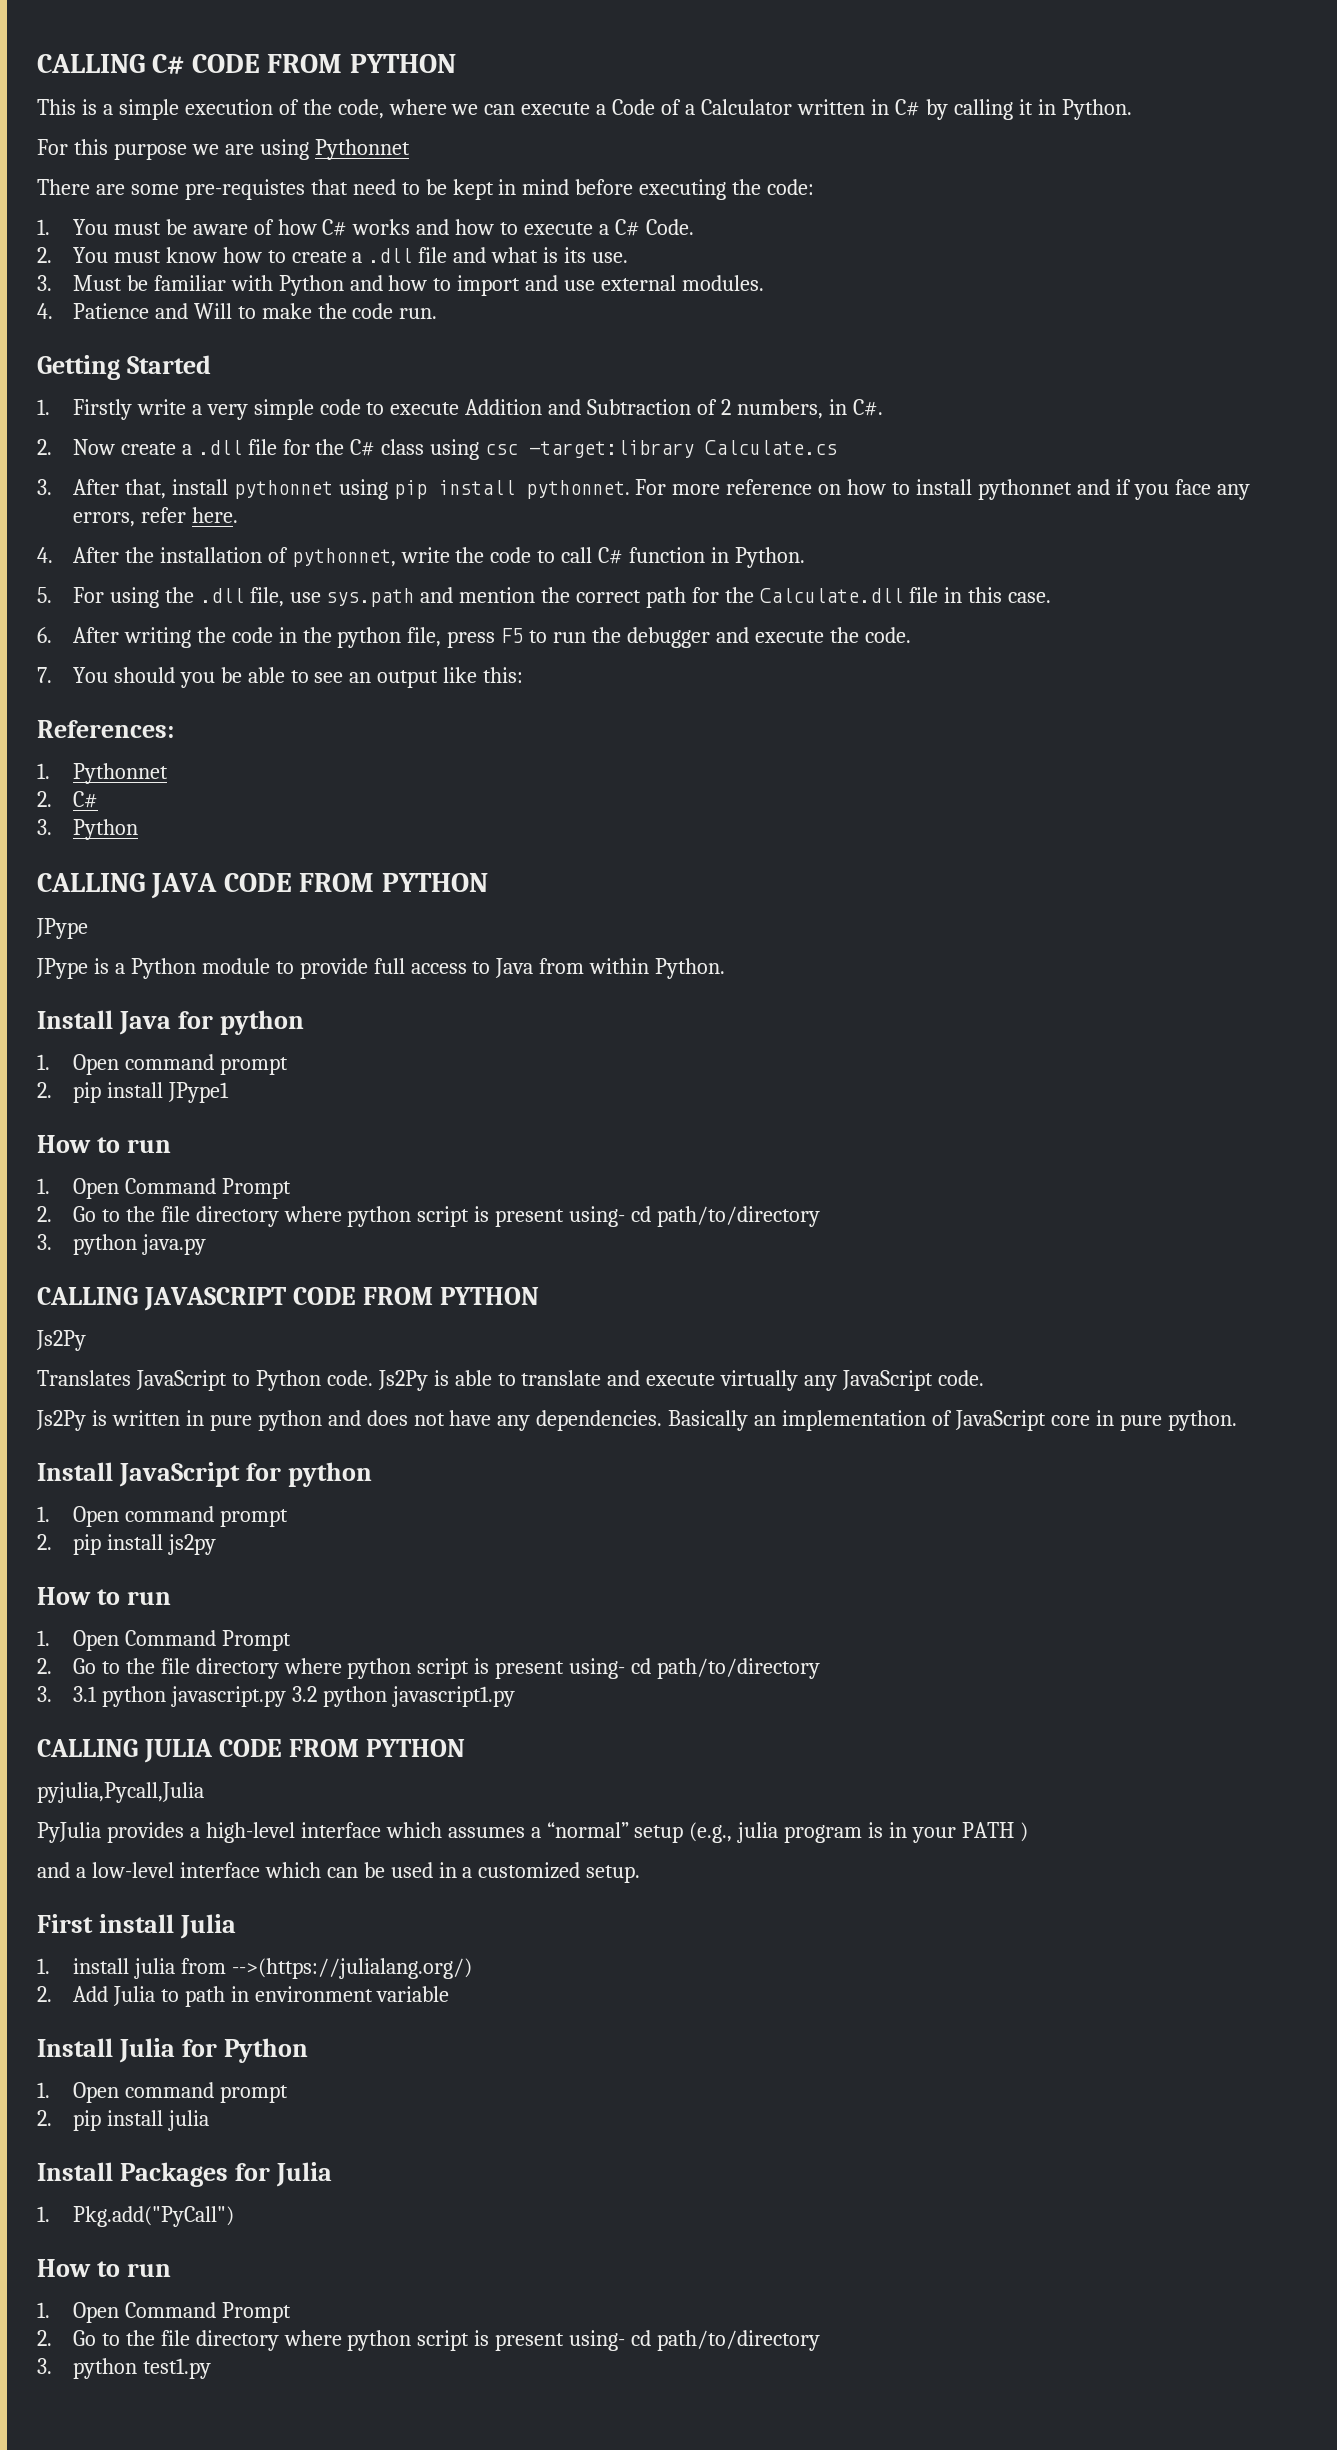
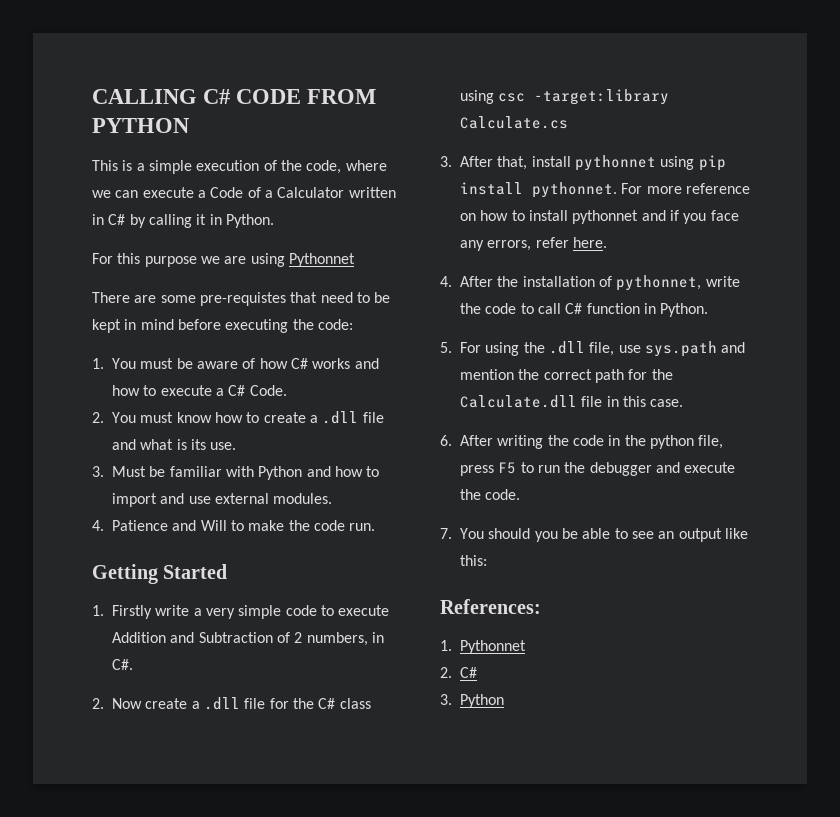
- CALLING JAVA CODE FROM PYTHON
- JPype
- JPype is a Python module to provide full access to Java from within Python.
- Install Java for python
- 1. Open command prompt
- 2. pip install JPype1
- How to run
- 1. Open Command Prompt
- 2. Go to the file directory where python script is present using- cd path/to/directory
- 3. python java.py
- CALLING JAVASCRIPT CODE FROM PYTHON
- Js2Py
- Translates JavaScript to Python code. Js2Py is able to translate and execute virtually any JavaScript code.
- Js2Py is written in pure python and does not have any dependencies. Basically an implementation of JavaScript core in pure python.
- Install JavaScript for python
- 1. Open command prompt
- 2. pip install js2py
- How to run
- 1. Open Command Prompt
- 2. Go to the file directory where python script is present using- cd path/to/directory
- 3. 3.1 python javascript.py 3.2 python javascript1.py
- CALLING JULIA CODE FROM PYTHON
- pyjulia,Pycall,Julia
- PyJulia provides a high-level interface which assumes a “normal” setup (e.g., julia program is in your PATH )
- and a low-level interface which can be used in a customized setup.
- First install Julia
- 1. install julia from -->(https://julialang.org/)
- 2. Add Julia to path in environment variable
- Install Julia for Python
- 1. Open command prompt
- 2. pip install julia
- Install Packages for Julia
- 1. Pkg.add("PyCall")
- How to run
- 1. Open Command Prompt
- 2. Go to the file directory where python script is present using- cd path/to/directory
- 3. python test1.py

